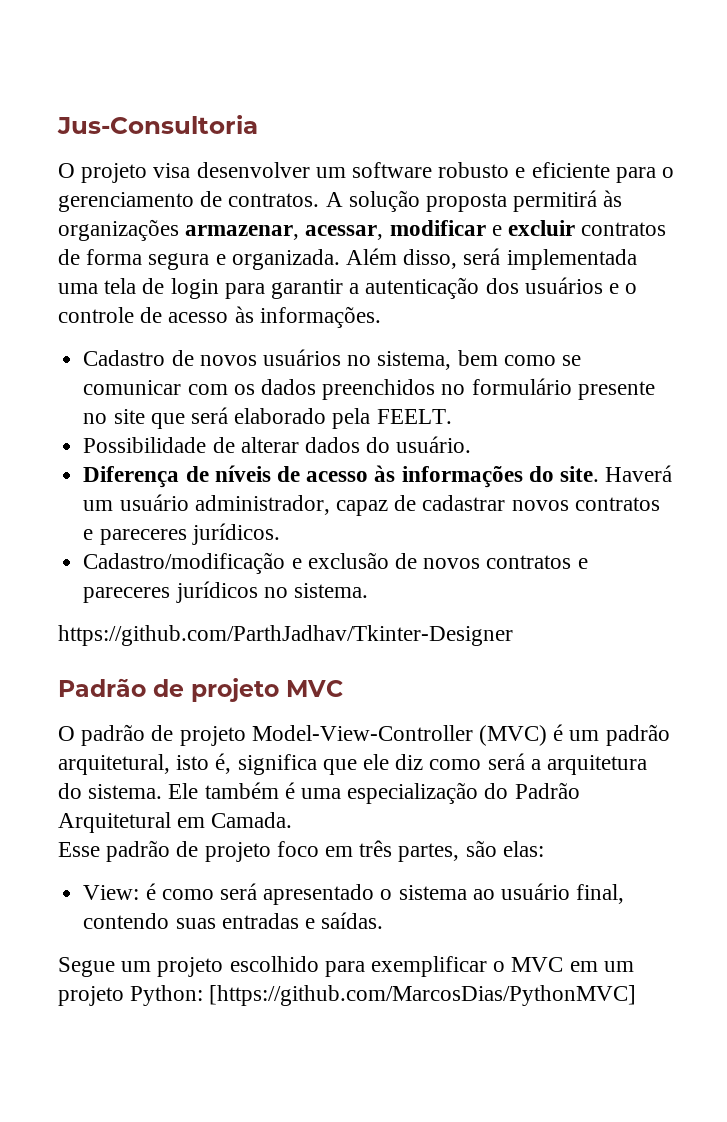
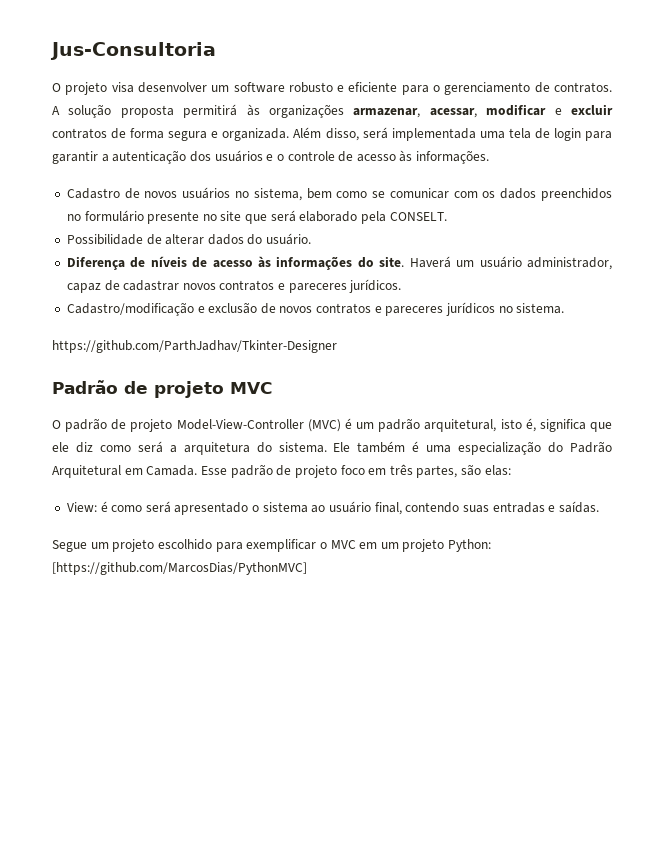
- Cadastro de novos usuários no sistema, bem como se comunicar com os dados preenchidos no formulário presente no site que será elaborado pela FEELT.
+ Cadastro de novos usuários no sistema, bem como se comunicar com os dados preenchidos no formulário presente no site que será elaborado pela CONSELT.
- Ele também é uma especialização do Padrão Arquitetural em Camada.
- Esse padrão de projeto foco em três partes, são elas:
+ Ele também é uma especialização do Padrão Arquitetural em Camada. Esse padrão de projeto foco em três partes, são elas:

